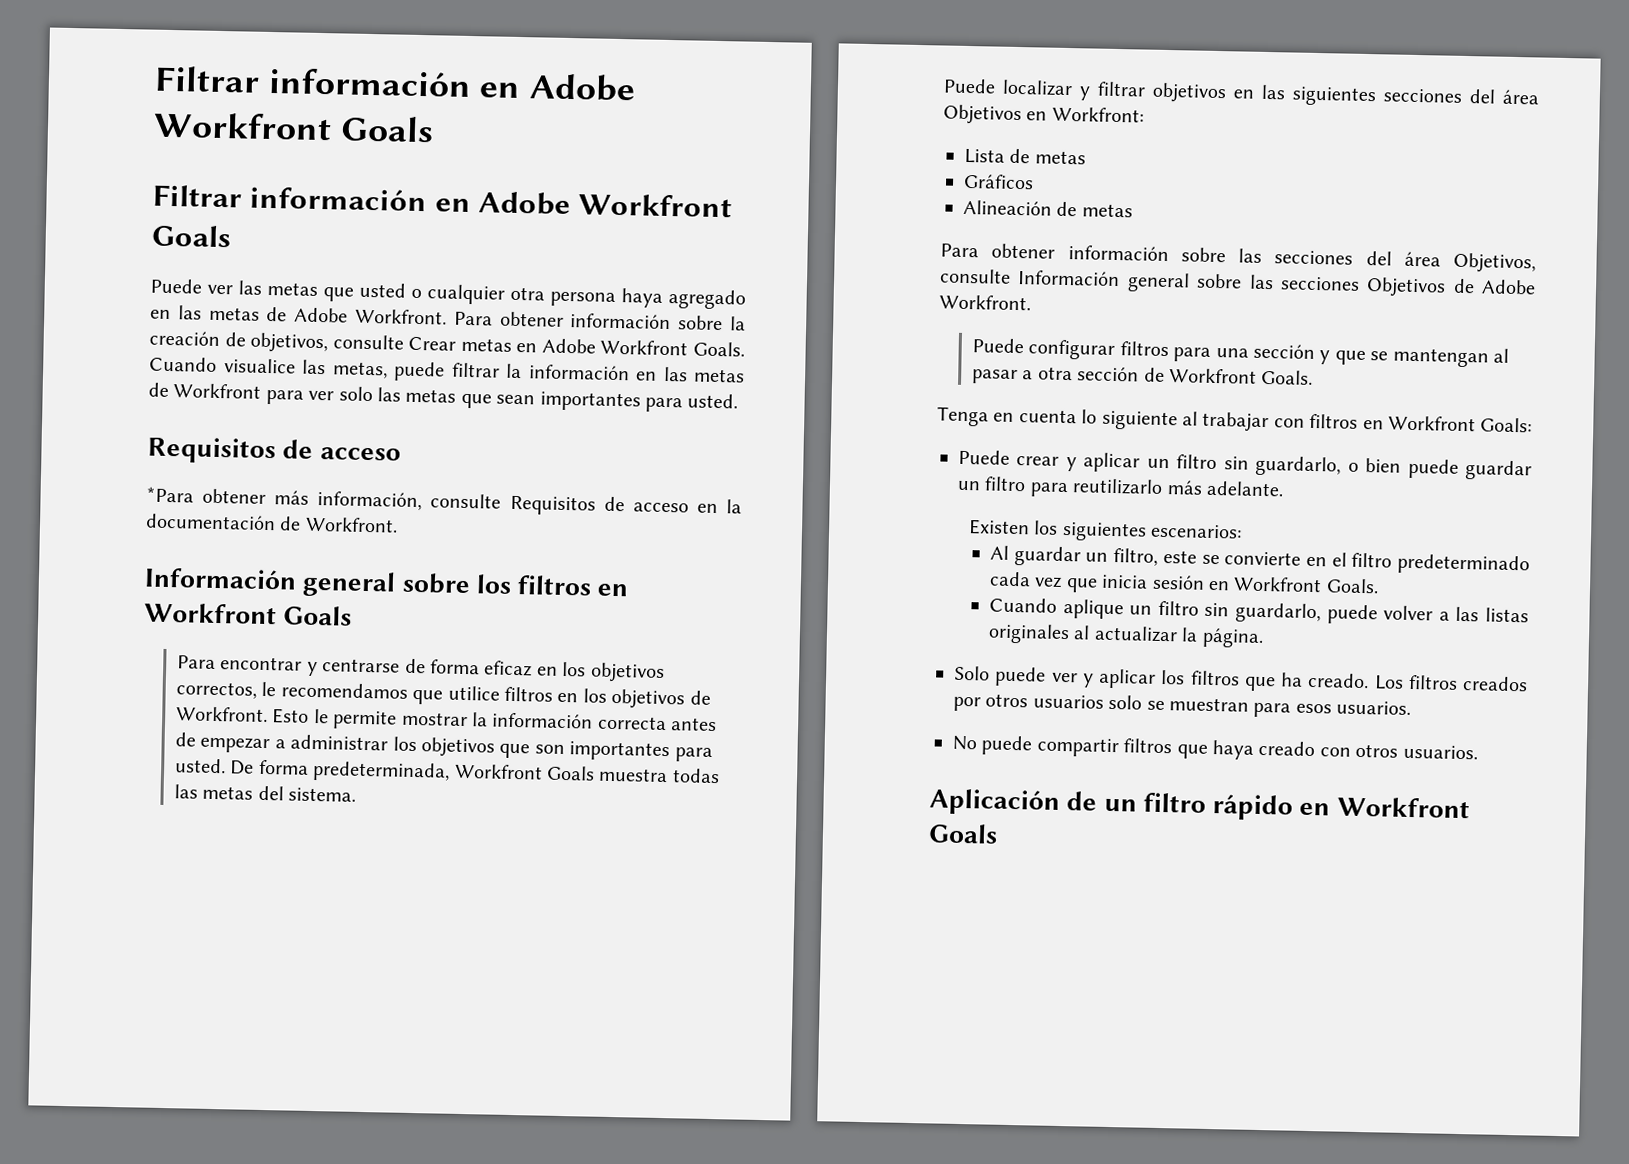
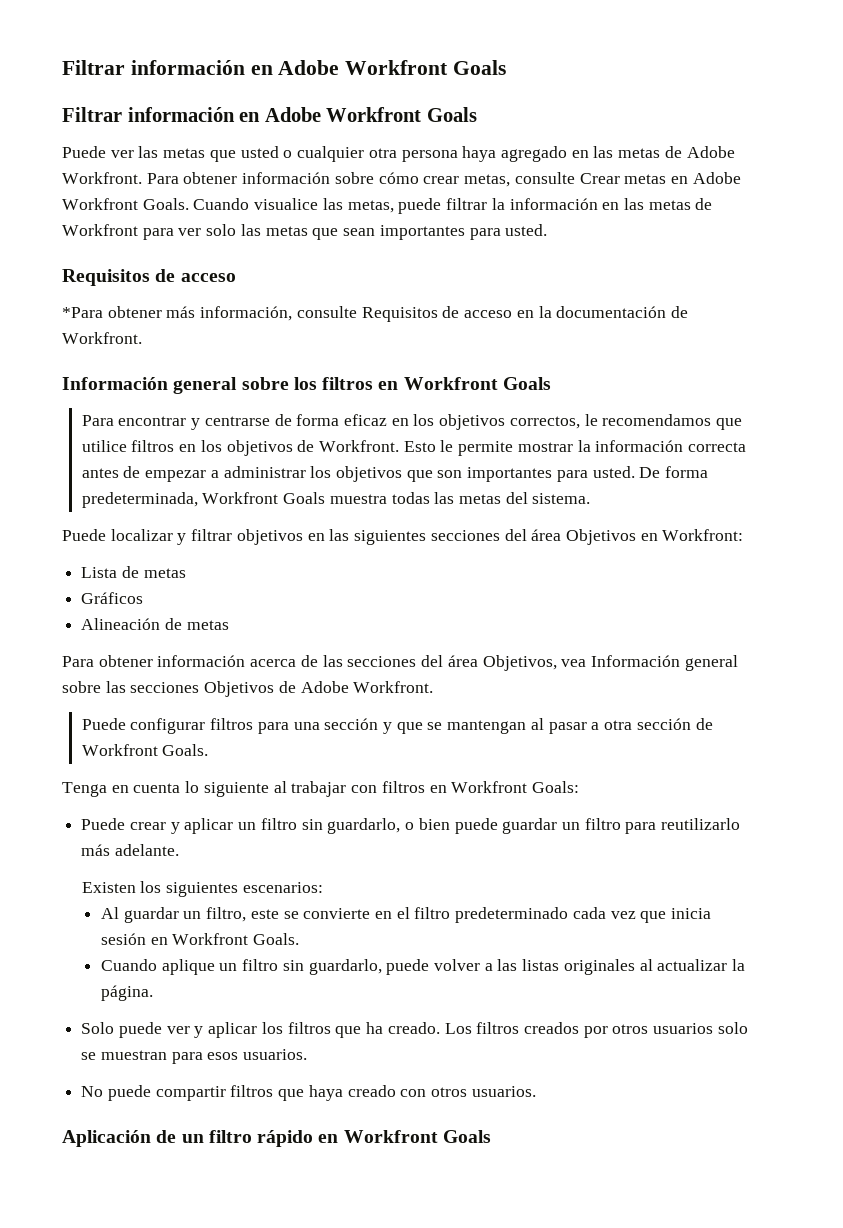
- Para obtener información sobre la creación de objetivos, consulte Crear metas en Adobe Workfront Goals.
+ Para obtener información sobre cómo crear metas, consulte Crear metas en Adobe Workfront Goals.
- Para obtener información sobre las secciones del área Objetivos, consulte Información general sobre las secciones Objetivos de Adobe Workfront.
+ Para obtener información acerca de las secciones del área Objetivos, vea Información general sobre las secciones Objetivos de Adobe Workfront.

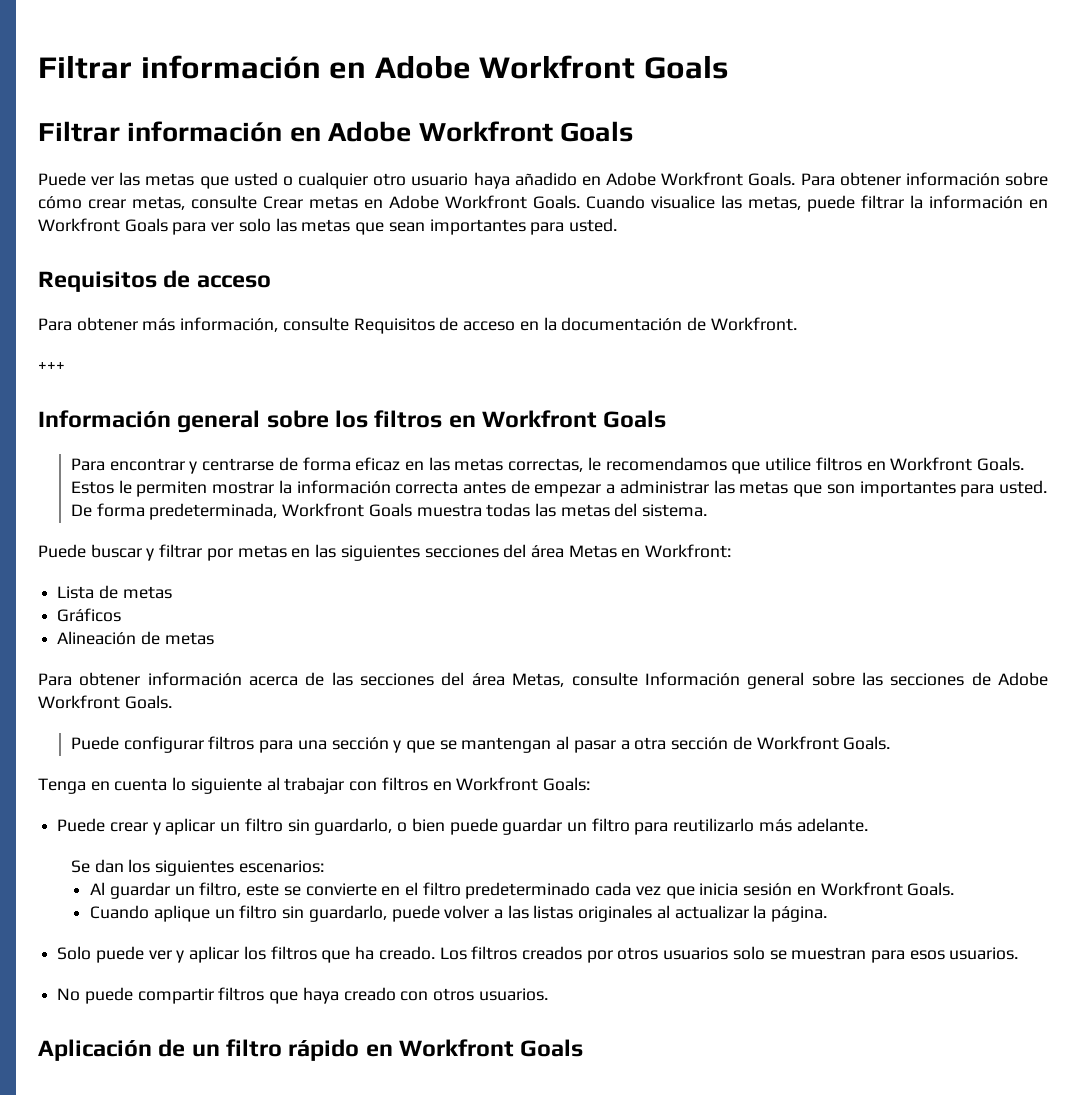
- Puede ver las metas que usted o cualquier otra persona haya agregado en las metas de Adobe Workfront.
+ Puede ver las metas que usted o cualquier otro usuario haya añadido en Adobe Workfront Goals.
- Cuando visualice las metas, puede filtrar la información en las metas de Workfront para ver solo las metas que sean importantes para usted.
+ Cuando visualice las metas, puede filtrar la información en Workfront Goals para ver solo las metas que sean importantes para usted.
- *Para obtener más información, consulte Requisitos de acceso en la documentación de Workfront.
+ Para obtener más información, consulte Requisitos de acceso en la documentación de Workfront.
+ +++
- Para encontrar y centrarse de forma eficaz en los objetivos correctos, le recomendamos que utilice filtros en los objetivos de Workfront. Esto le permite mostrar la información correcta antes de empezar a administrar los objetivos que son importantes para usted.
+ Para encontrar y centrarse de forma eficaz en las metas correctas, le recomendamos que utilice filtros en Workfront Goals. Estos le permiten mostrar la información correcta antes de empezar a administrar las metas que son importantes para usted.
- Puede localizar y filtrar objetivos en las siguientes secciones del área Objetivos en Workfront:
+ Puede buscar y filtrar por metas en las siguientes secciones del área Metas en Workfront:
- Para obtener información acerca de las secciones del área Objetivos, vea Información general sobre las secciones Objetivos de Adobe Workfront.
+ Para obtener información acerca de las secciones del área Metas, consulte Información general sobre las secciones de Adobe Workfront Goals.
- Existen los siguientes escenarios:
+ Se dan los siguientes escenarios:

